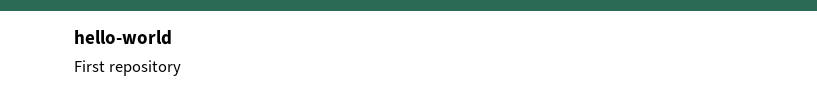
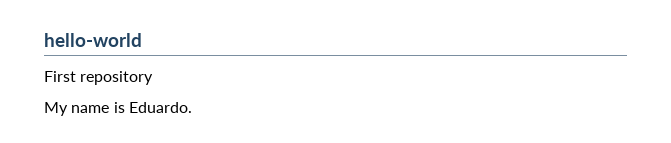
+ My name is Eduardo.

